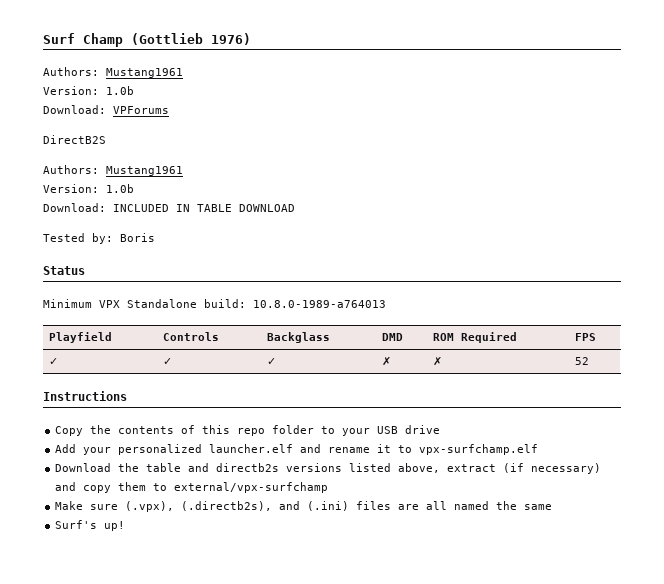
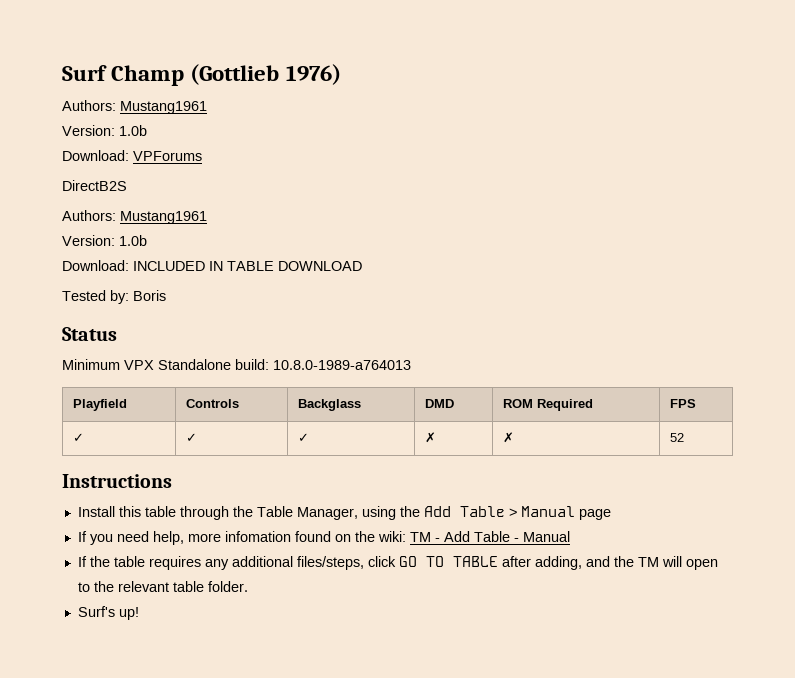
- Copy the contents of this repo folder to your USB drive
- Add your personalized launcher.elf and rename it to vpx-surfchamp.elf
- Download the table and directb2s versions listed above, extract (if necessary) and copy them to external/vpx-surfchamp
- Make sure (.vpx), (.directb2s), and (.ini) files are all named the same
+ Install this table through the Table Manager, using the Add Table > Manual page
+ If you need help, more infomation found on the wiki: TM - Add Table - Manual
+ If the table requires any additional files/steps, click GO TO TABLE after adding, and the TM will open to the relevant table folder.

